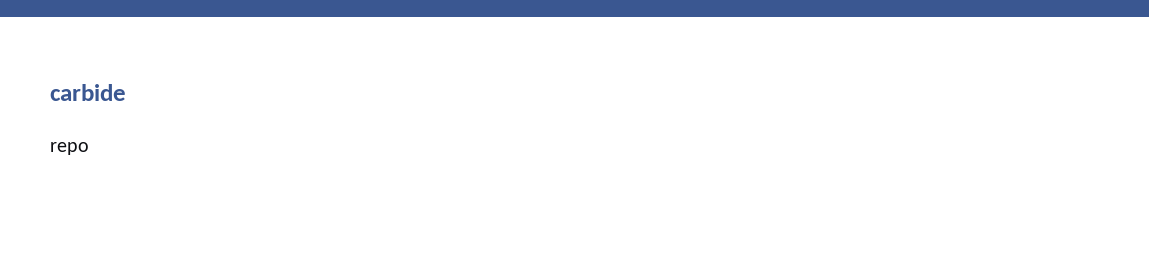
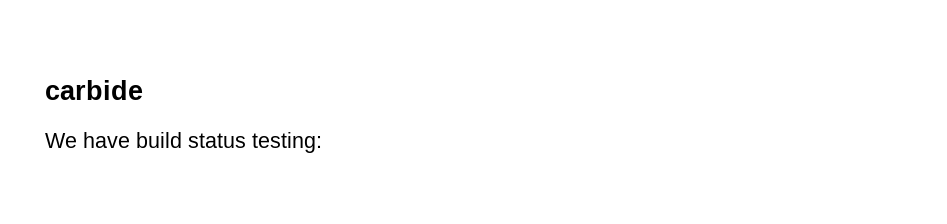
- repo
+ We have build status testing:

